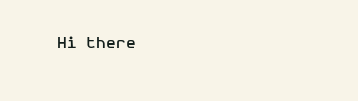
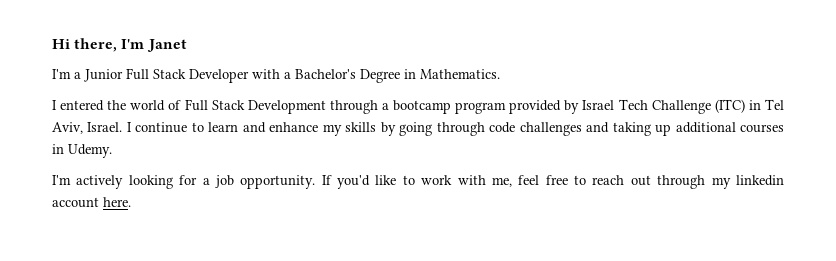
- Hi there
+ Hi there, I'm Janet
+ I'm a Junior Full Stack Developer with a Bachelor's Degree in Mathematics.
+ I entered the world of Full Stack Development through a bootcamp program provided by Israel Tech Challenge (ITC) in Tel Aviv, Israel. I continue to learn and enhance my skills by going through code challenges and taking up additional courses in Udemy.
+ I'm actively looking for a job opportunity. If you'd like to work with me, feel free to reach out through my linkedin account here.

